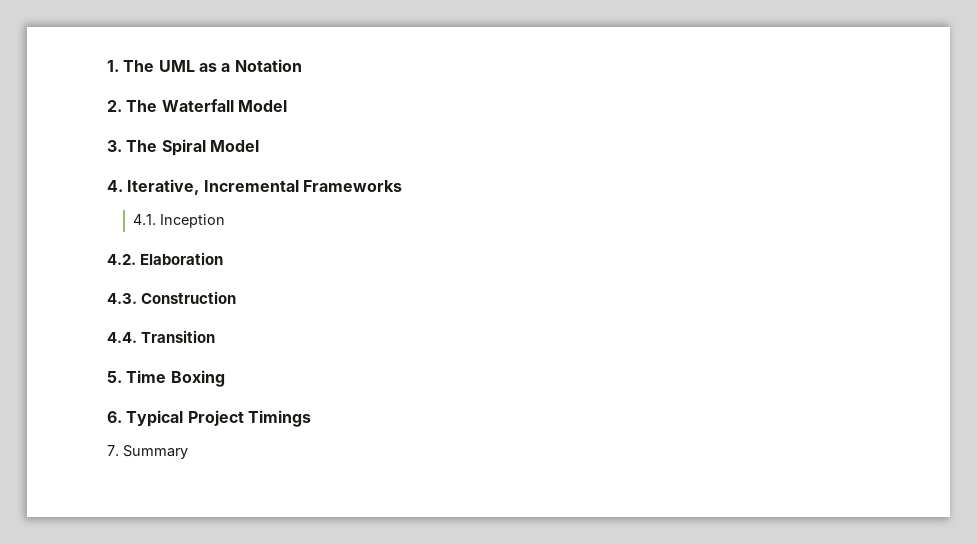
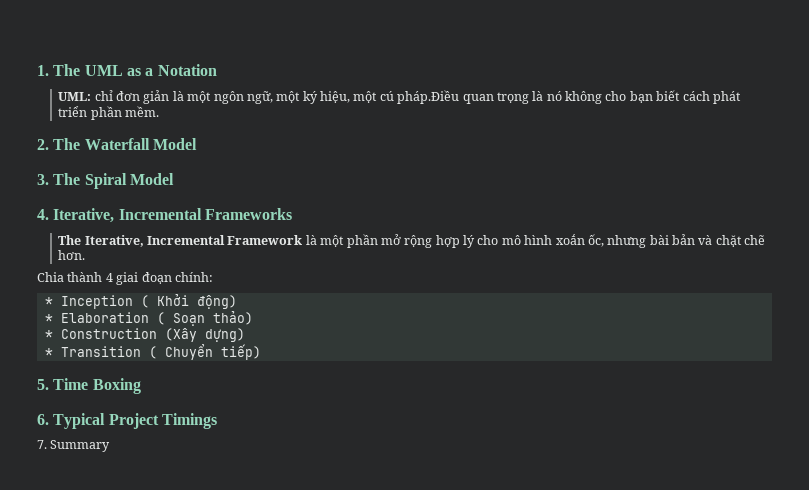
+ UML: chỉ đơn giản là một ngôn ngữ, một ký hiệu, một cú pháp.Điều quan trọng là nó không cho bạn biết cách phát triển phần mềm.
- 4.1. Inception
- 4.2. Elaboration
- 4.3. Construction
- 4.4. Transition
+ The Iterative, Incremental Framework là một phần mở rộng hợp lý cho mô hình xoắn ốc, nhưng bài bản và chặt chẽ hơn.
+ Chia thành 4 giai đoạn chính:
+ * Inception ( Khởi động)
+ * Elaboration ( Soạn thảo)
+ * Construction (Xây dựng)
+ * Transition ( Chuyển tiếp)

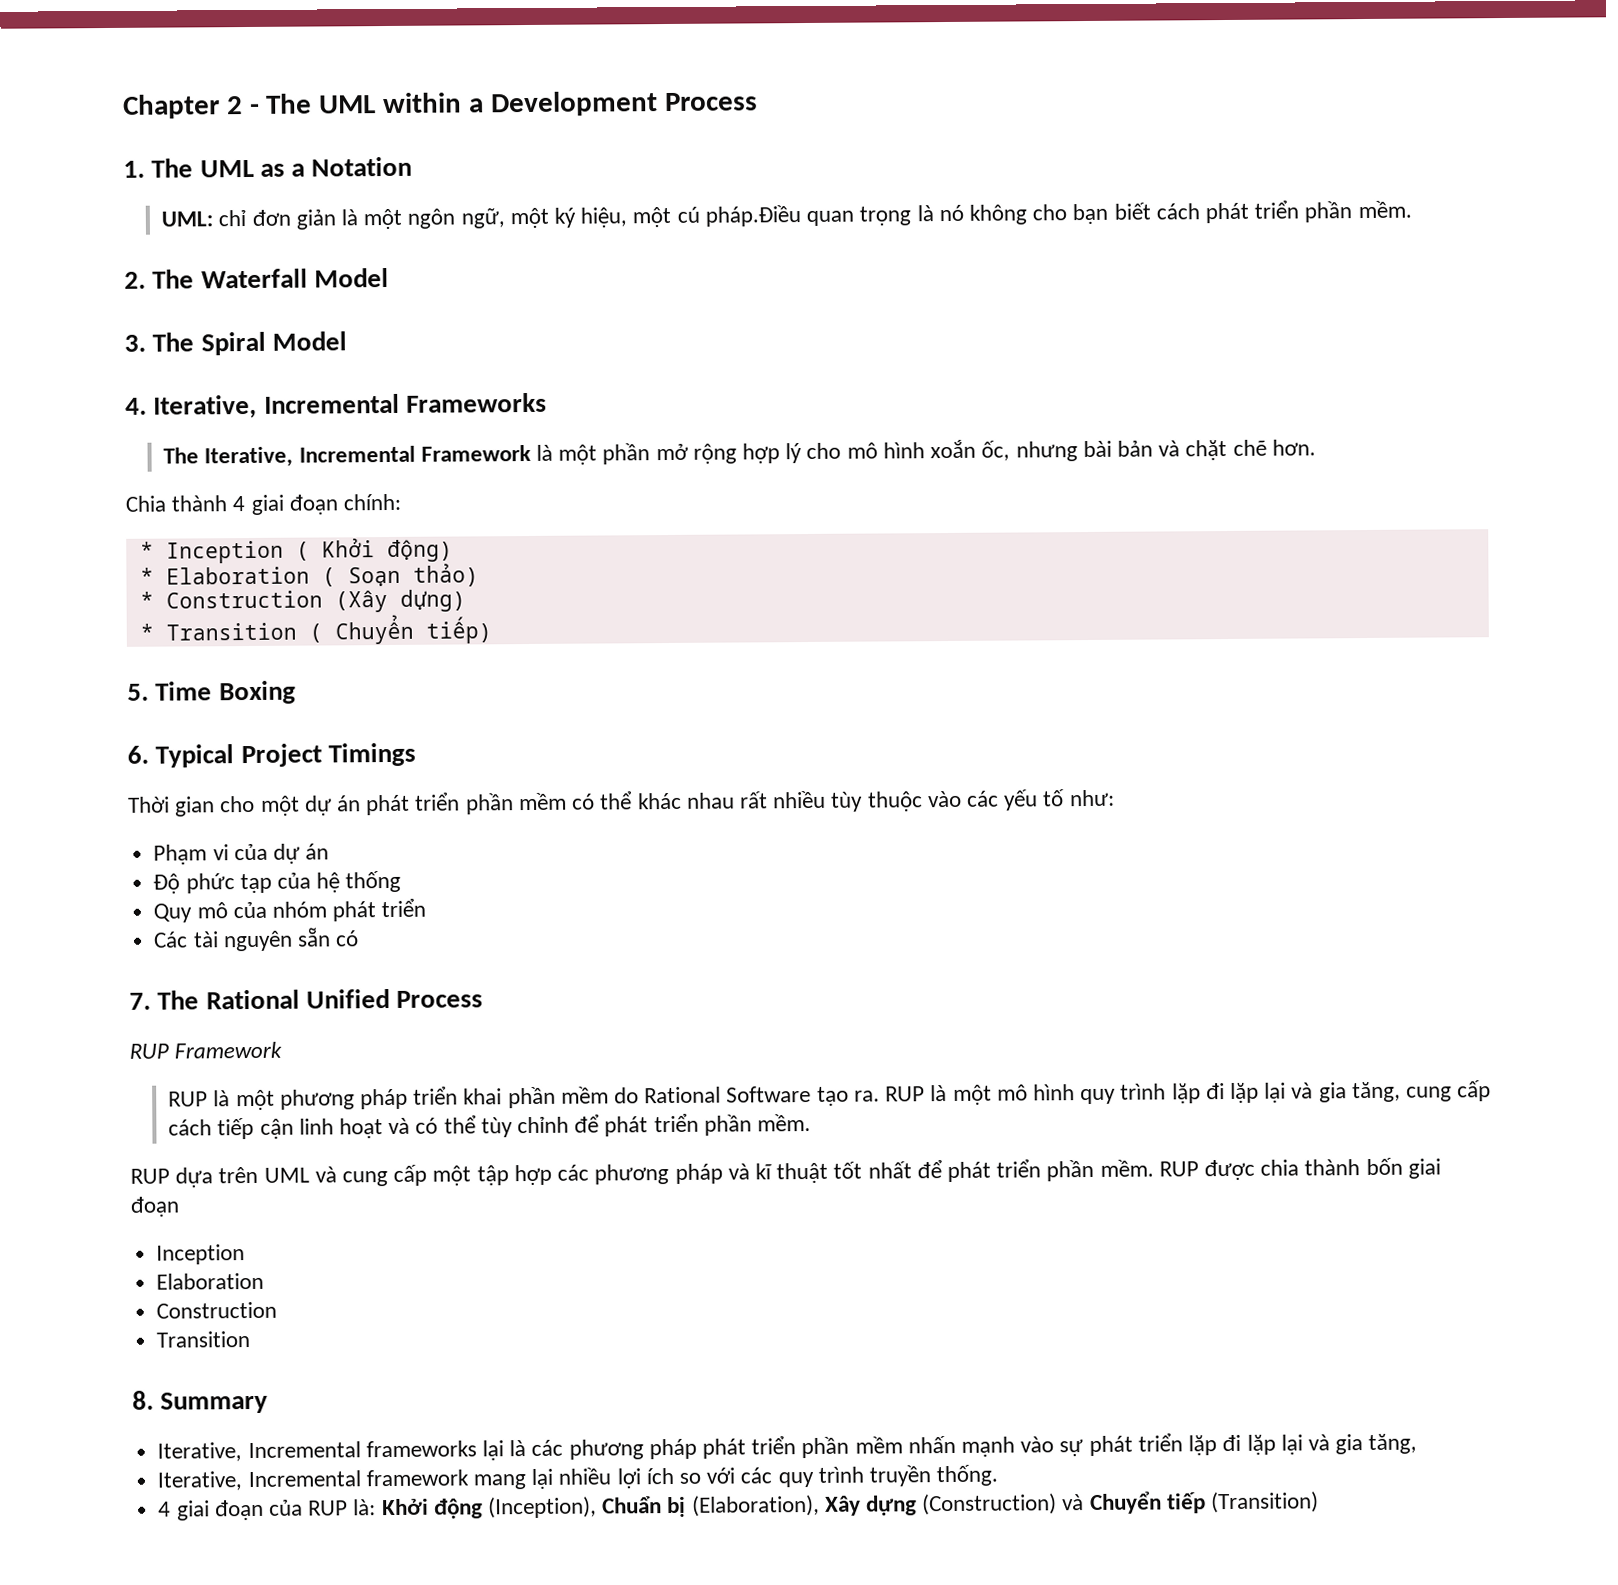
+ Chapter 2 - The UML within a Development Process
- 7. Summary
+ Thời gian cho một dự án phát triển phần mềm có thể khác nhau rất nhiều tùy thuộc vào các yếu tố như:
+ Phạm vi của dự án
+ Độ phức tạp của hệ thống
+ Quy mô của nhóm phát triển
+ Các tài nguyên sẵn có
+ 7. The Rational Unified Process
+ RUP Framework
+ RUP là một phương pháp triển khai phần mềm do Rational Software tạo ra. RUP là một mô hình quy trình lặp đi lặp lại và gia tăng, cung cấp cách tiếp cận linh hoạt và có thể tùy chỉnh để phát triển phần mềm.
+ RUP dựa trên UML và cung cấp một tập hợp các phương pháp và kĩ thuật tốt nhất để phát triển phần mềm. RUP được chia thành bốn giai đoạn
+ Inception
+ Elaboration
+ Construction
+ Transition
+ 8. Summary
+ Iterative, Incremental frameworks lại là các phương pháp phát triển phần mềm nhấn mạnh vào sự phát triển lặp đi lặp lại và gia tăng,
+ Iterative, Incremental framework mang lại nhiều lợi ích so với các quy trình truyền thống.
+ 4 giai đoạn của RUP là: Khởi động (Inception), Chuẩn bị (Elaboration), Xây dựng (Construction) và Chuyển tiếp (Transition)

